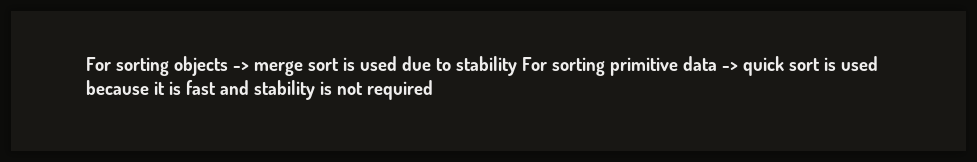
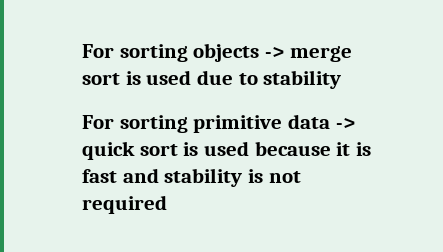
- For sorting objects -> merge sort is used due to stability For sorting primitive data -> quick sort is used because it is fast and stability is not required
+ For sorting objects -> merge sort is used due to stability
+ For sorting primitive data -> quick sort is used because it is fast and stability is not required

